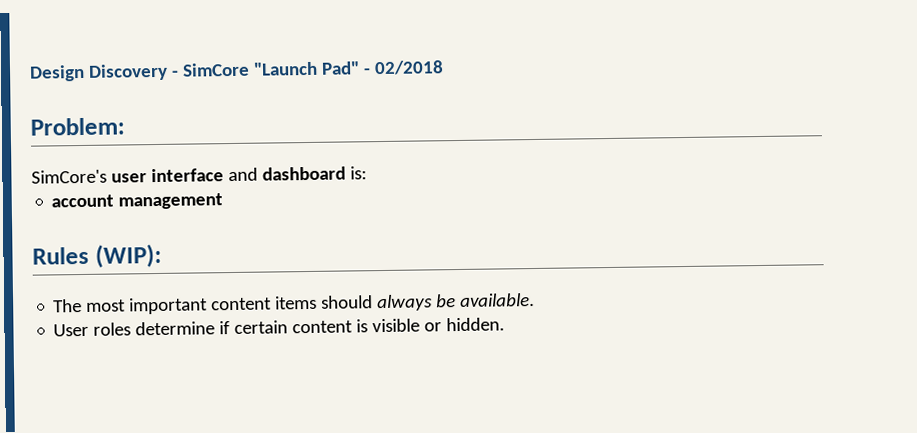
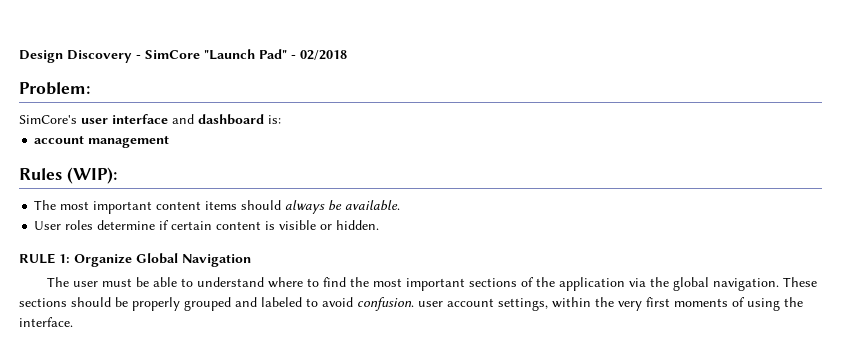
+ RULE 1: Organize Global Navigation
+ The user must be able to understand where to find the most important sections of the application via the global navigation. These sections should be properly grouped and labeled to avoid confusion. user account settings, within the very first moments of using the interface.

